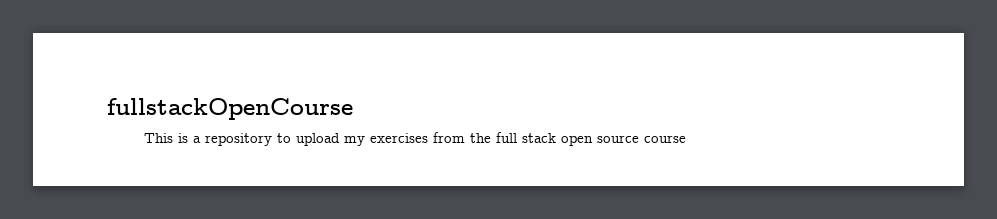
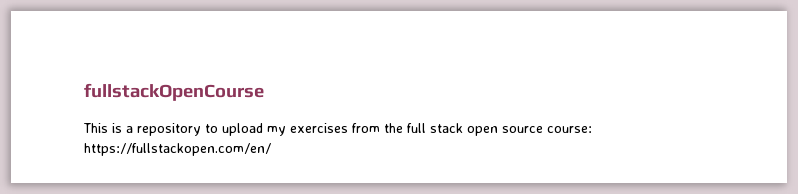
- This is a repository to upload my exercises from the full stack open source course
+ This is a repository to upload my exercises from the full stack open source course: https://fullstackopen.com/en/

